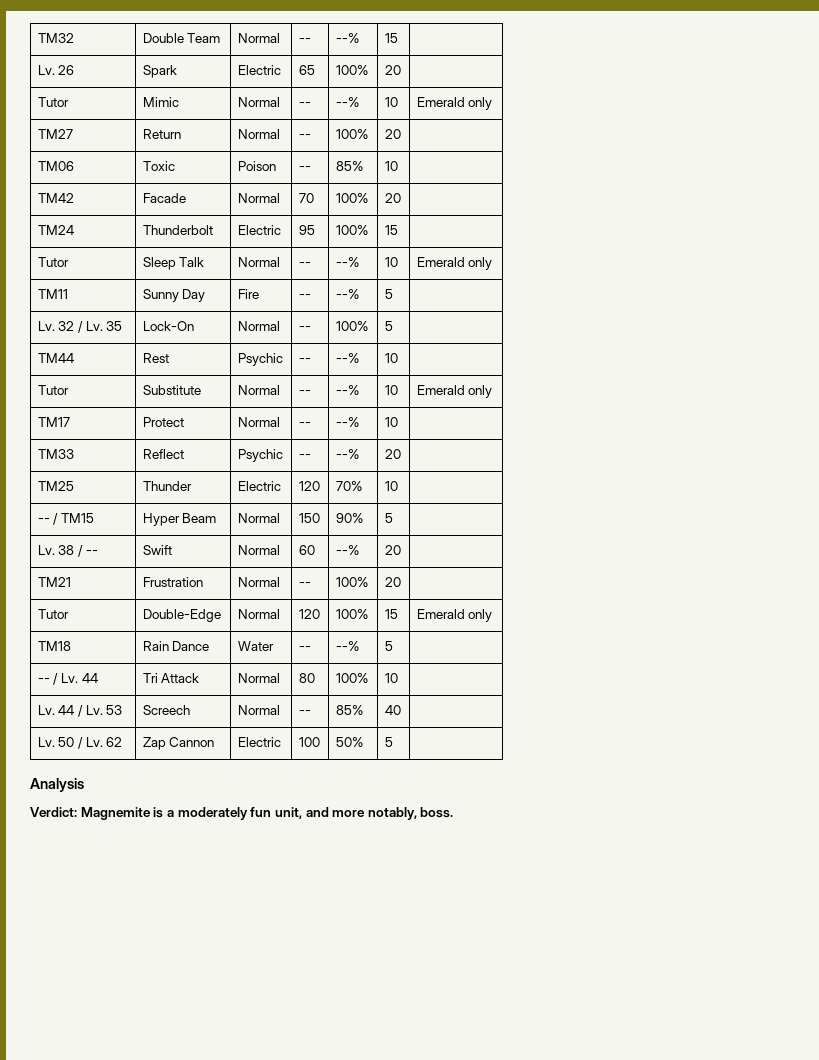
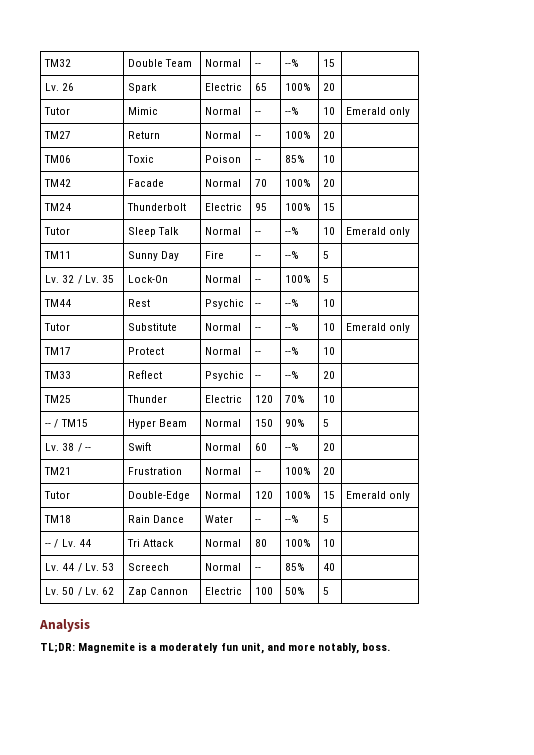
- Verdict: Magnemite is a moderately fun unit, and more notably, boss.
+ TL;DR: Magnemite is a moderately fun unit, and more notably, boss.

